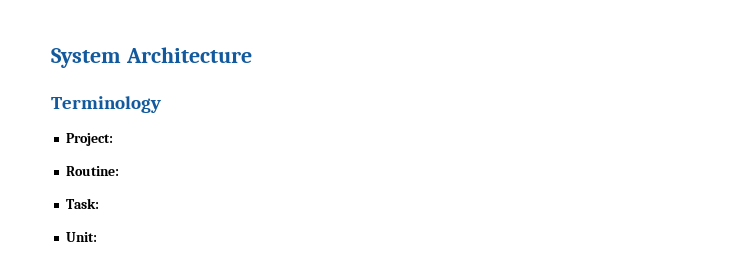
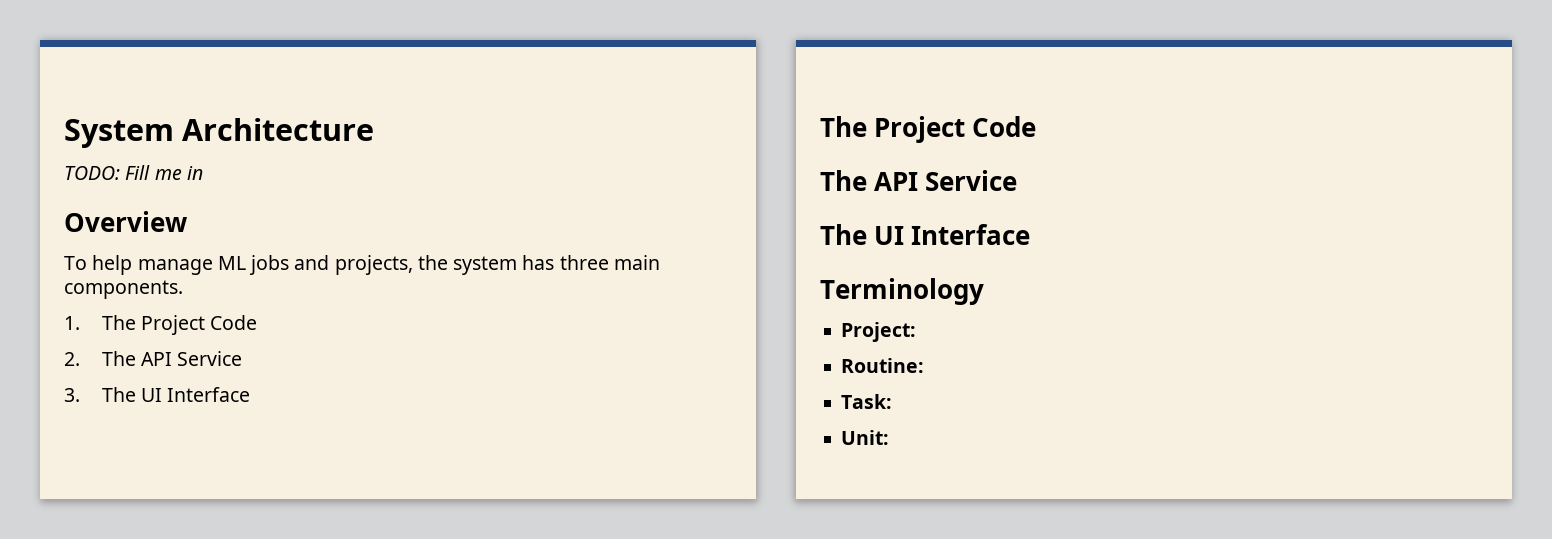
+ TODO: Fill me in
+ Overview
+ To help manage ML jobs and projects, the system has three main components.
+ 1. The Project Code
+ 2. The API Service
+ 3. The UI Interface
+ The Project Code
+ The API Service
+ The UI Interface

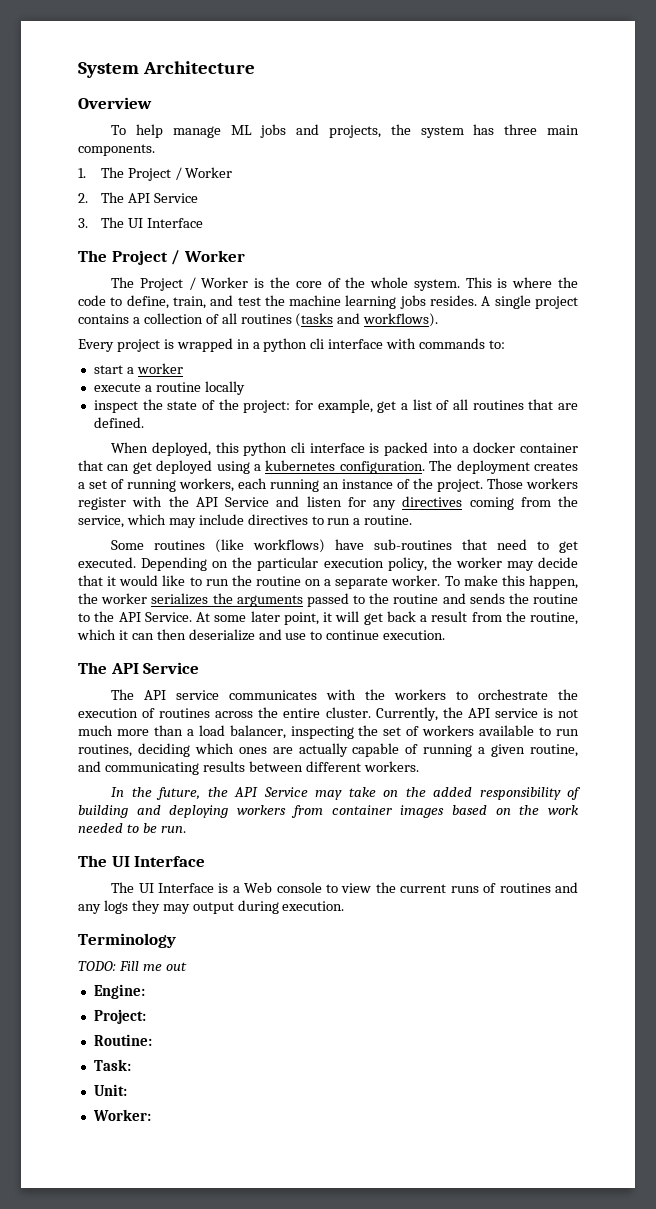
- TODO: Fill me in
- 1. The Project Code
+ 1. The Project / Worker
  3. The UI Interface
- The Project Code
+ The Project / Worker
+ The Project / Worker is the core of the whole system. This is where the code to define, train, and test the machine learning jobs resides. A single project contains a collection of all routines (tasks and workflows).
+ Every project is wrapped in a python cli interface with commands to:
+ start a worker
+ execute a routine locally
+ inspect the state of the project: for example, get a list of all routines that are defined.
+ When deployed, this python cli interface is packed into a docker container that can get deployed using a kubernetes configuration. The deployment creates a set of running workers, each running an instance of the project. Those workers register with the API Service and listen for any directives coming from the service, which may include directives to run a routine.
+ Some routines (like workflows) have sub-routines that need to get executed. Depending on the particular execution policy, the worker may decide that it would like to run the routine on a separate worker. To make this happen, the worker serializes the arguments passed to the routine and sends the routine to the API Service. At some later point, it will get back a result from the routine, which it can then deserialize and use to continue execution.
  The API Service
+ The API service communicates with the workers to orchestrate the execution of routines across the entire cluster. Currently, the API service is not much more than a load balancer, inspecting the set of workers available to run routines, deciding which ones are actually capable of running a given routine, and communicating results between different workers.
+ In the future, the API Service may take on the added responsibility of building and deploying workers from container images based on the work needed to be run.
  The UI Interface
+ The UI Interface is a Web console to view the current runs of routines and any logs they may output during execution.
  Terminology
+ TODO: Fill me out
+ Engine:
+ Worker:

